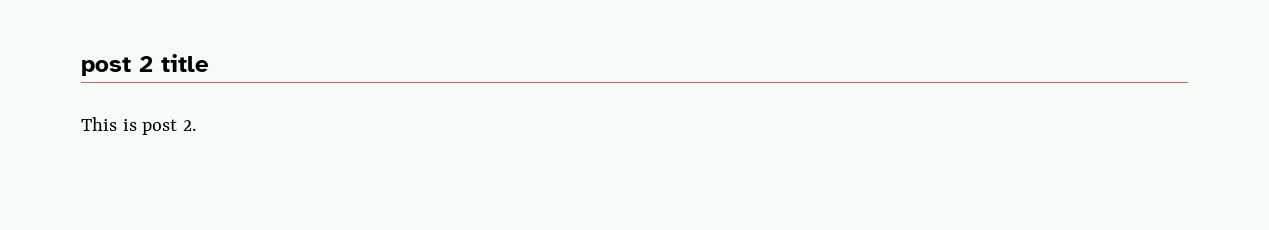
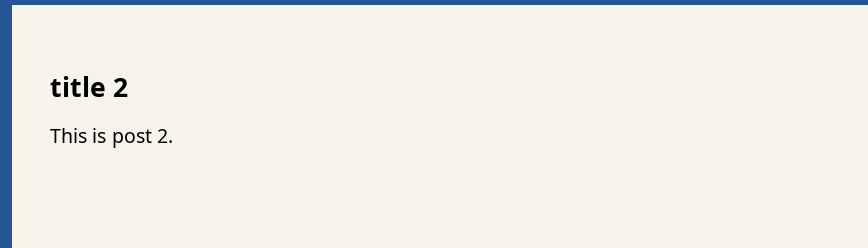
- post 2 title
+ title 2

